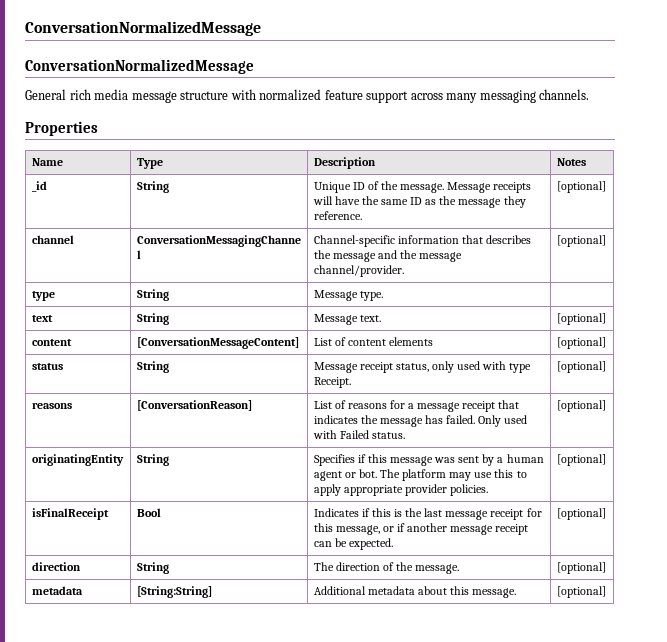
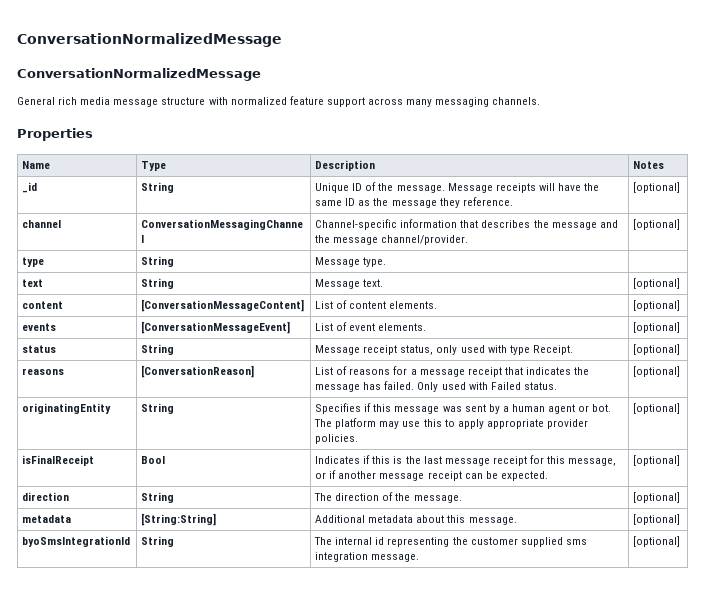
- content | [ConversationMessageContent] | List of content elements | [optional]
+ content | [ConversationMessageContent] | List of content elements. | [optional]
+ events | [ConversationMessageEvent] | List of event elements. | [optional]
+ byoSmsIntegrationId | String | The internal id representing the customer supplied sms integration message. | [optional]

